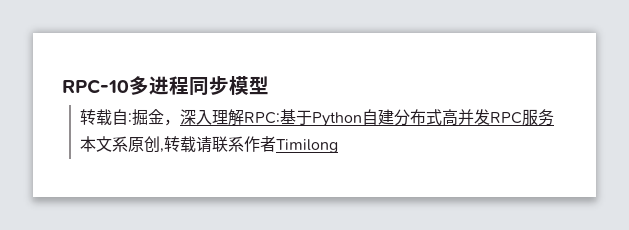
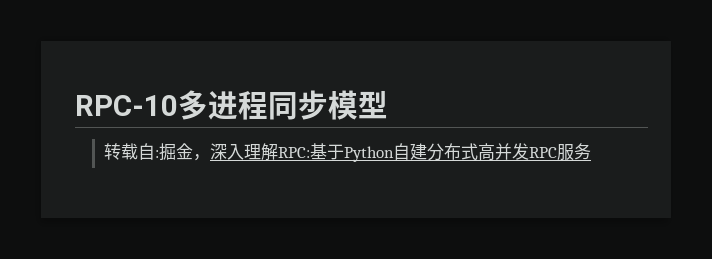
- 转载自:掘金，深入理解RPC:基于Python自建分布式高并发RPC服务本文系原创,转载请联系作者Timilong
+ 转载自:掘金，深入理解RPC:基于Python自建分布式高并发RPC服务

